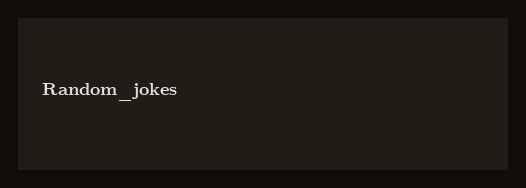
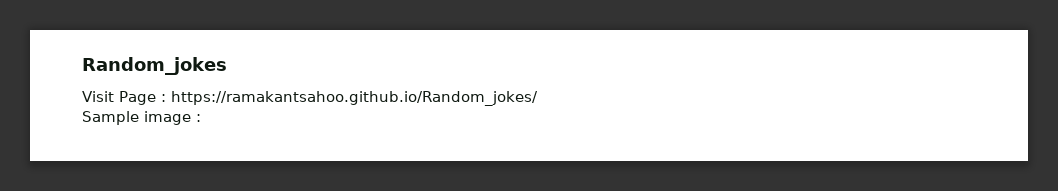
+ Visit Page : https://ramakantsahoo.github.io/Random_jokes/
+ Sample image :

